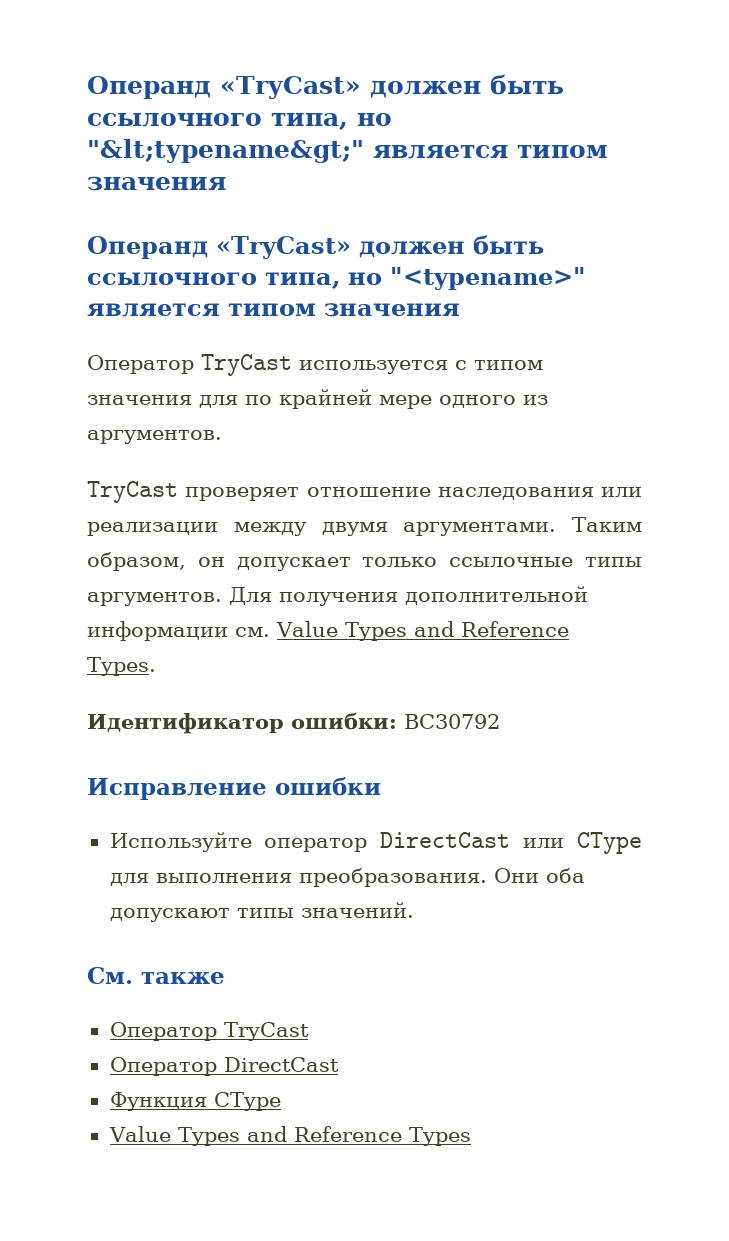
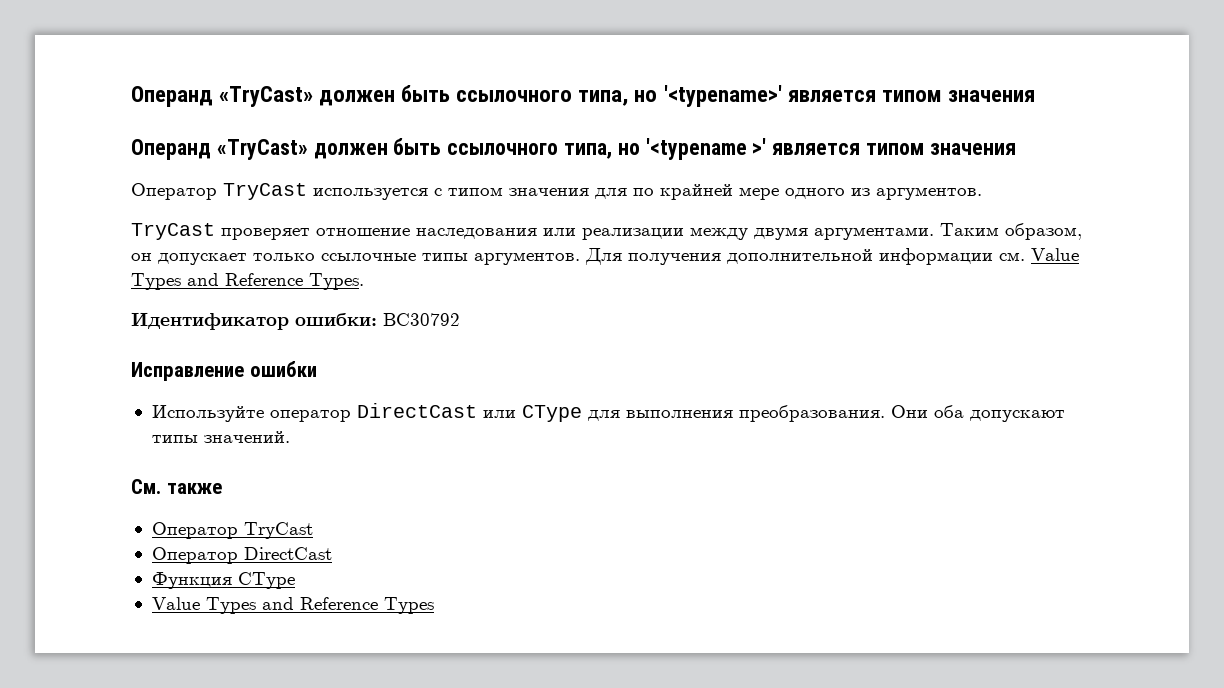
- Операнд «TryCast» должен быть ссылочного типа, но "&lt;typename&gt;" является типом значения
+ Операнд «TryCast» должен быть ссылочного типа, но '<typename>' является типом значения
- Операнд «TryCast» должен быть ссылочного типа, но "<typename>" является типом значения
+ Операнд «TryCast» должен быть ссылочного типа, но '<typename >' является типом значения

